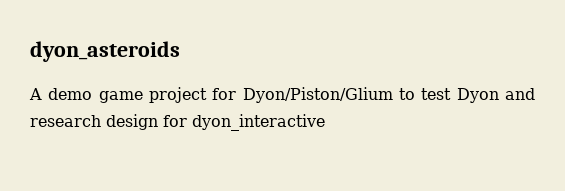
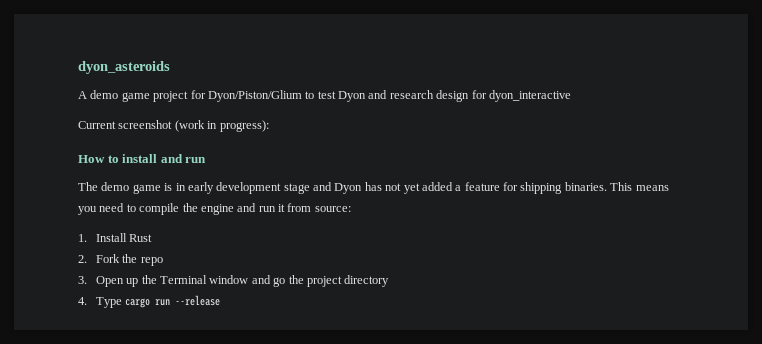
+ Current screenshot (work in progress):
+ How to install and run
+ The demo game is in early development stage and Dyon has not yet added a feature for shipping binaries. This means you need to compile the engine and run it from source:
+ 1. Install Rust
+ 2. Fork the repo
+ 3. Open up the Terminal window and go the project directory
+ 4. Type cargo run --release

